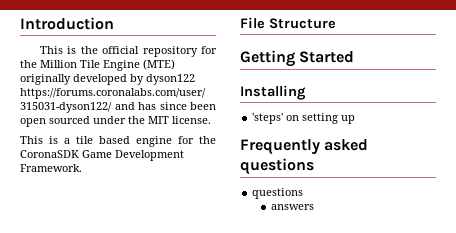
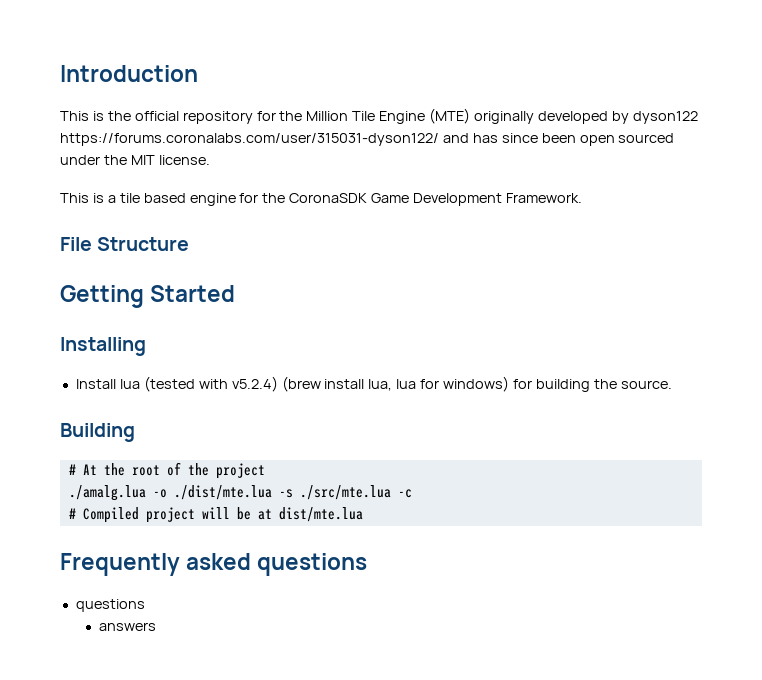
- 'steps' on setting up
+ Install lua (tested with v5.2.4) (brew install lua, lua for windows) for building the source.
+ Building
+ # At the root of the project
+ ./amalg.lua -o ./dist/mte.lua -s ./src/mte.lua -c
+ # Compiled project will be at dist/mte.lua

